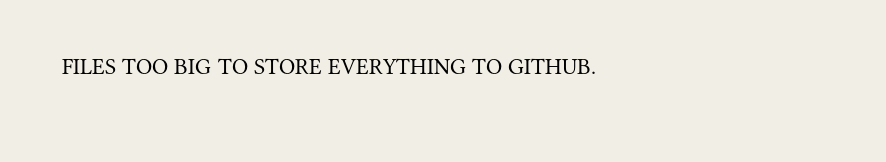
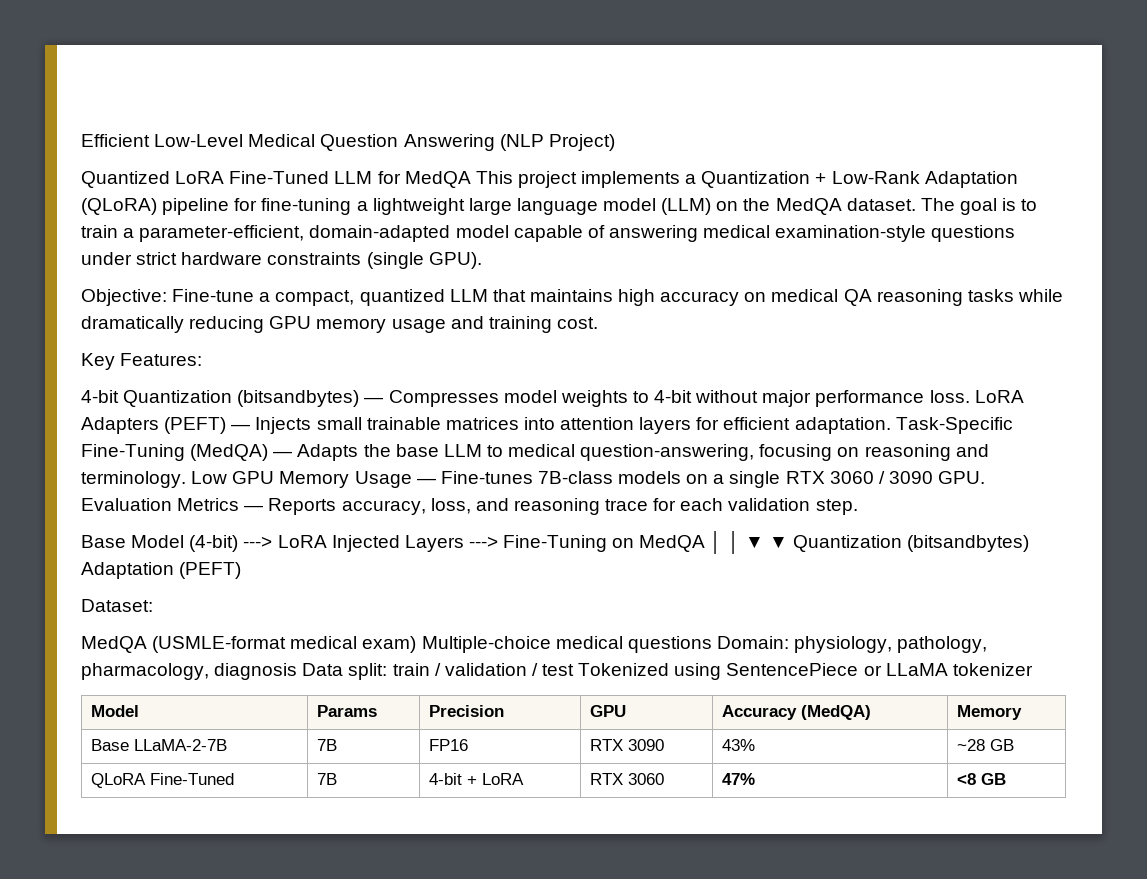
- FILES TOO BIG TO STORE EVERYTHING TO GITHUB.
+ Efficient Low-Level Medical Question Answering (NLP Project)
+ Quantized LoRA Fine-Tuned LLM for MedQA This project implements a Quantization + Low-Rank Adaptation (QLoRA) pipeline for fine-tuning a lightweight large language model (LLM) on the MedQA dataset. The goal is to train a parameter-efficient, domain-adapted model capable of answering medical examination-style questions under strict hardware constraints (single GPU).
+ Objective: Fine-tune a compact, quantized LLM that maintains high accuracy on medical QA reasoning tasks while dramatically reducing GPU memory usage and training cost.
+ Key Features:
+ 4-bit Quantization (bitsandbytes) — Compresses model weights to 4-bit without major performance loss. LoRA Adapters (PEFT) — Injects small trainable matrices into attention layers for efficient adaptation. Task-Specific Fine-Tuning (MedQA) — Adapts the base LLM to medical question-answering, focusing on reasoning and terminology. Low GPU Memory Usage — Fine-tunes 7B-class models on a single RTX 3060 / 3090 GPU. Evaluation Metrics — Reports accuracy, loss, and reasoning trace for each validation step.
+ Base Model (4-bit) ---> LoRA Injected Layers ---> Fine-Tuning on MedQA │ │ ▼ ▼ Quantization (bitsandbytes) Adaptation (PEFT)
+ Dataset:
+ MedQA (USMLE-format medical exam) Multiple-choice medical questions Domain: physiology, pathology, pharmacology, diagnosis Data split: train / validation / test Tokenized using SentencePiece or LLaMA tokenizer
+ Model | Params | Precision | GPU | Accuracy (MedQA) | Memory
+ Base LLaMA-2-7B | 7B | FP16 | RTX 3090 | 43% | ~28 GB
+ QLoRA Fine-Tuned | 7B | 4-bit + LoRA | RTX 3060 | 47% | <8 GB

